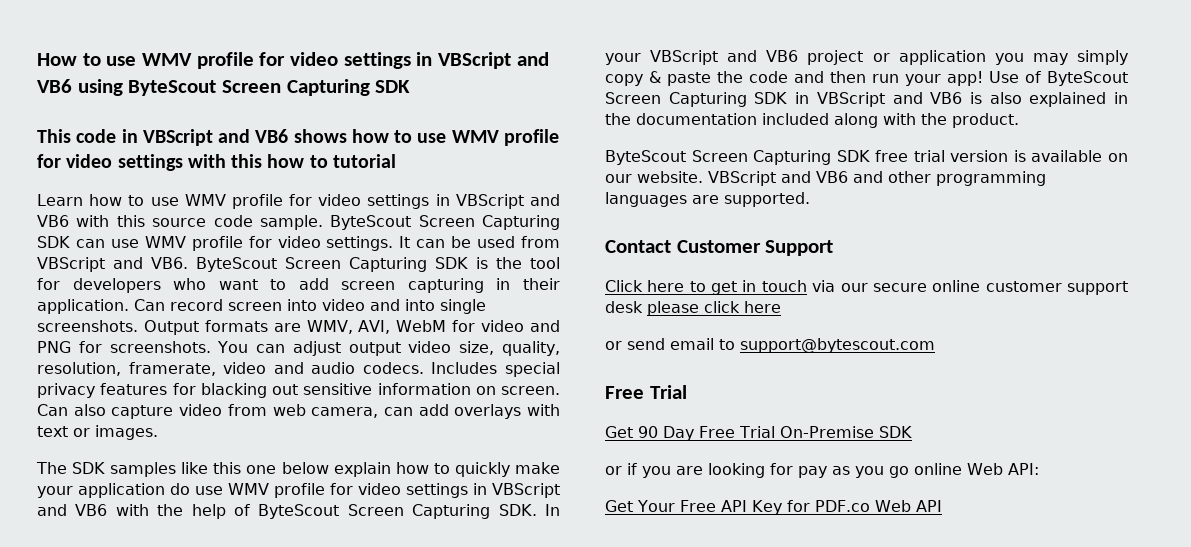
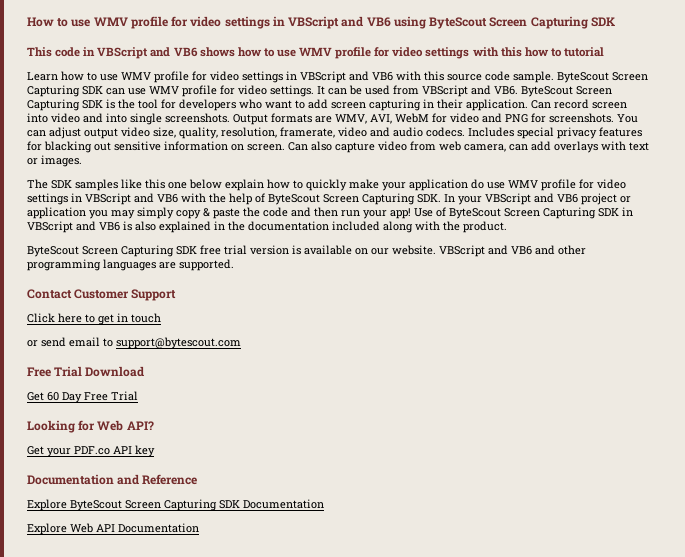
- Click here to get in touch via our secure online customer support desk please click here
+ Click here to get in touch
  or send email to support@bytescout.com
- Free Trial
- Get 90 Day Free Trial On-Premise SDK
- or if you are looking for pay as you go online Web API:
- Get Your Free API Key for PDF.co Web API
+ Free Trial Download
+ Get 60 Day Free Trial
+ Looking for Web API?
+ Get your PDF.co API key
+ Documentation and Reference
+ Explore ByteScout Screen Capturing SDK Documentation
+ Explore Web API Documentation

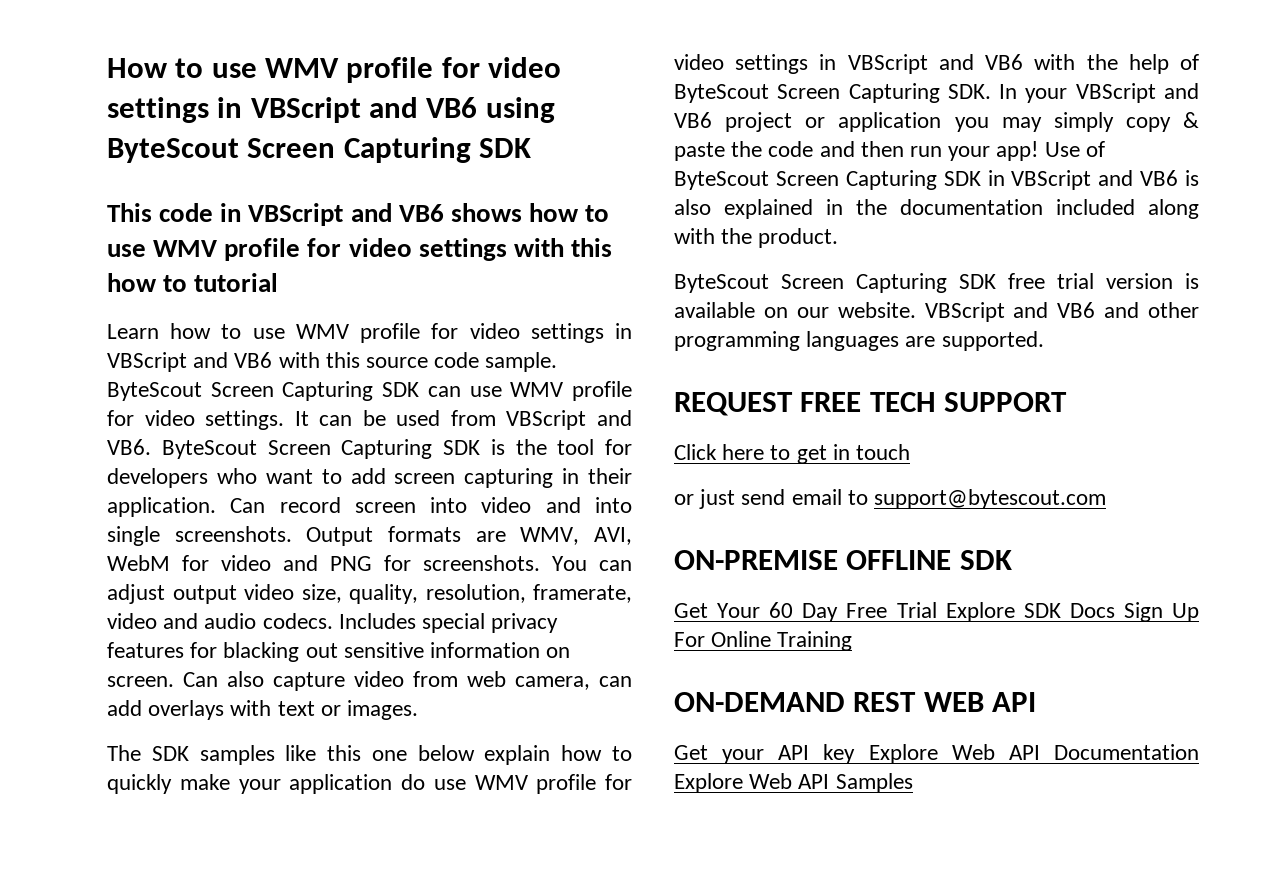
- Contact Customer Support
+ REQUEST FREE TECH SUPPORT
- or send email to support@bytescout.com
+ or just send email to support@bytescout.com
- Free Trial Download
- Get 60 Day Free Trial
- Looking for Web API?
+ ON-PREMISE OFFLINE SDK
+ Get Your 60 Day Free Trial Explore SDK Docs Sign Up For Online Training
+ ON-DEMAND REST WEB API
- Get your PDF.co API key
- Documentation and Reference
- Explore ByteScout Screen Capturing SDK Documentation
- Explore Web API Documentation
+ Get your API key Explore Web API Documentation Explore Web API Samples

